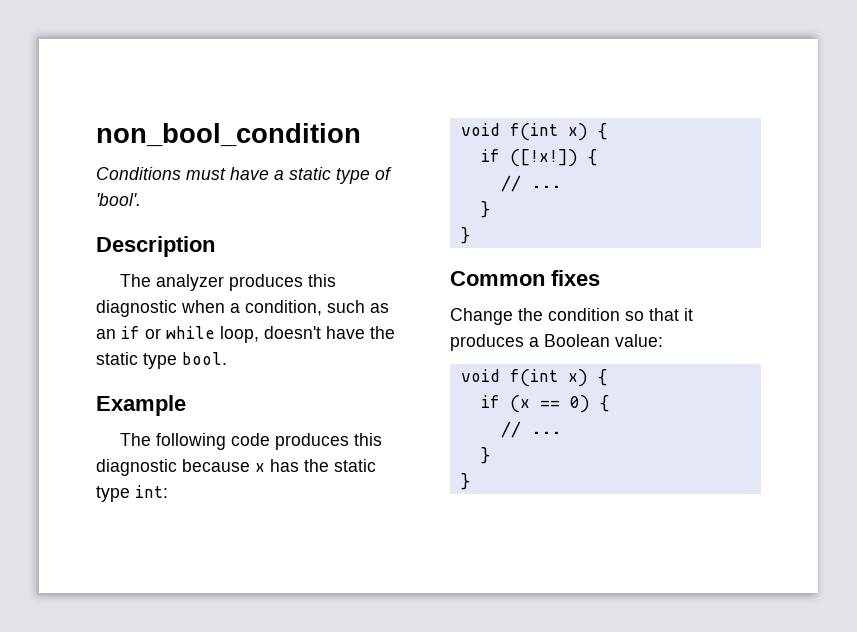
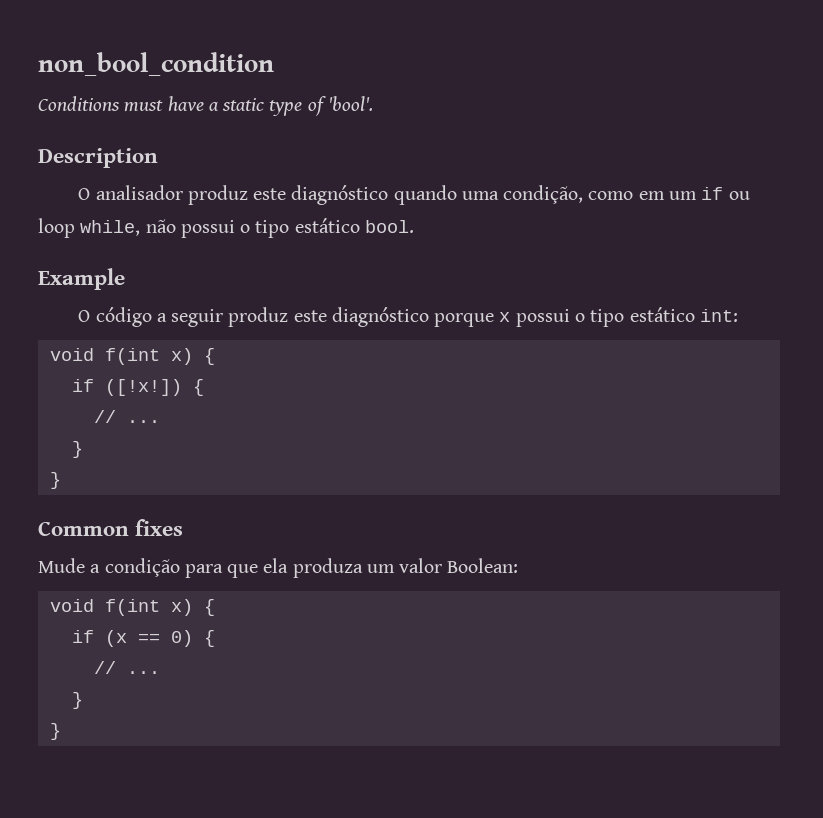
- The analyzer produces this diagnostic when a condition, such as an if or while loop, doesn't have the static type bool.
+ O analisador produz este diagnóstico quando uma condição, como em um if ou loop while, não possui o tipo estático bool.
  Example
- The following code produces this diagnostic because x has the static type int:
+ O código a seguir produz este diagnóstico porque x possui o tipo estático int:
- Change the condition so that it produces a Boolean value:
+ Mude a condição para que ela produza um valor Boolean:

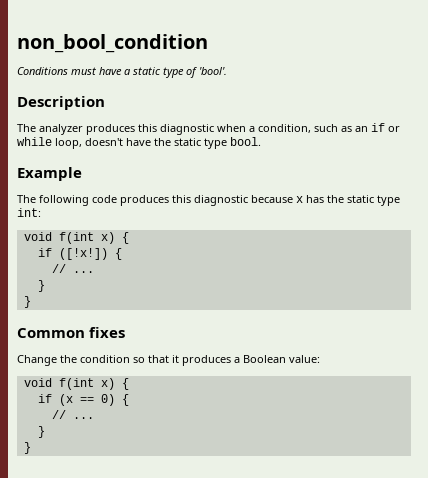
- O analisador produz este diagnóstico quando uma condição, como em um if ou loop while, não possui o tipo estático bool.
+ The analyzer produces this diagnostic when a condition, such as an if or while loop, doesn't have the static type bool.
  Example
- O código a seguir produz este diagnóstico porque x possui o tipo estático int:
+ The following code produces this diagnostic because x has the static type int:
- Mude a condição para que ela produza um valor Boolean:
+ Change the condition so that it produces a Boolean value:

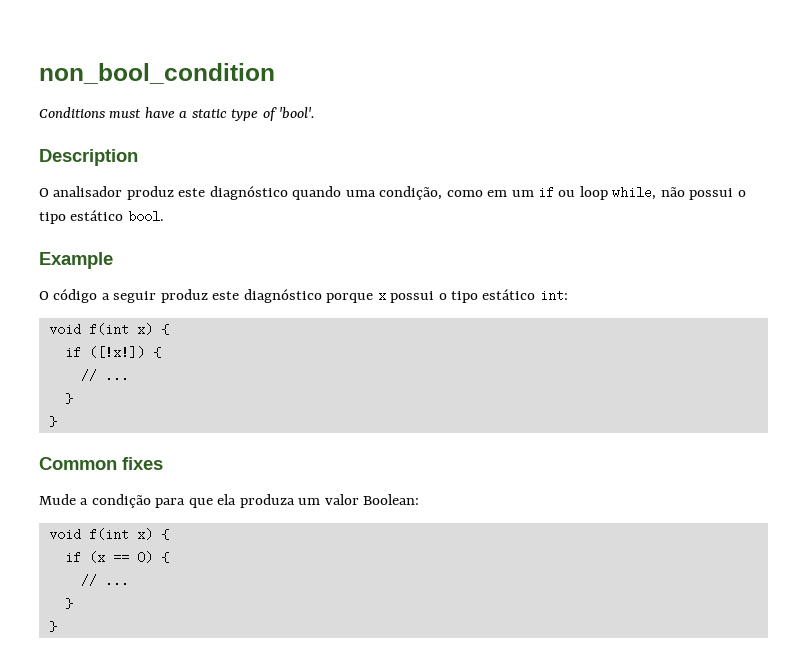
- The analyzer produces this diagnostic when a condition, such as an if or while loop, doesn't have the static type bool.
+ O analisador produz este diagnóstico quando uma condição, como em um if ou loop while, não possui o tipo estático bool.
  Example
- The following code produces this diagnostic because x has the static type int:
+ O código a seguir produz este diagnóstico porque x possui o tipo estático int:
- Change the condition so that it produces a Boolean value:
+ Mude a condição para que ela produza um valor Boolean:

